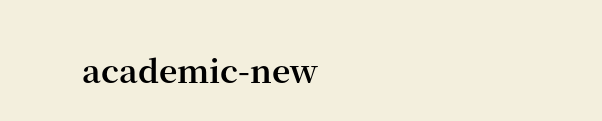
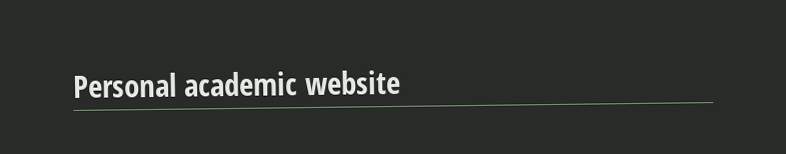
- academic-new
+ Personal academic website

